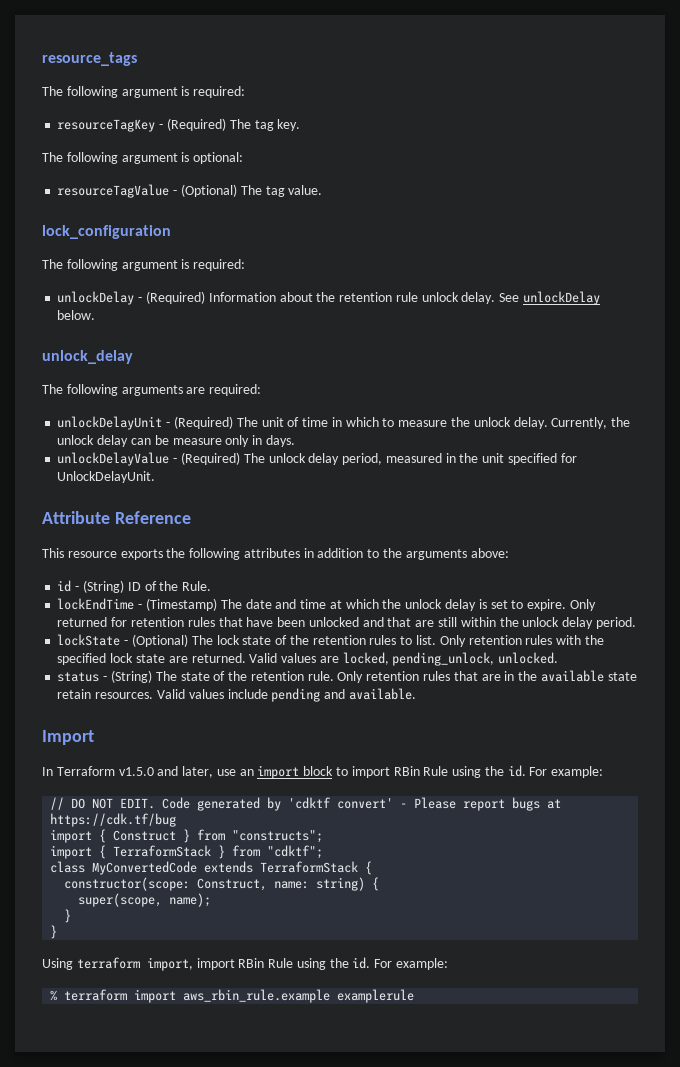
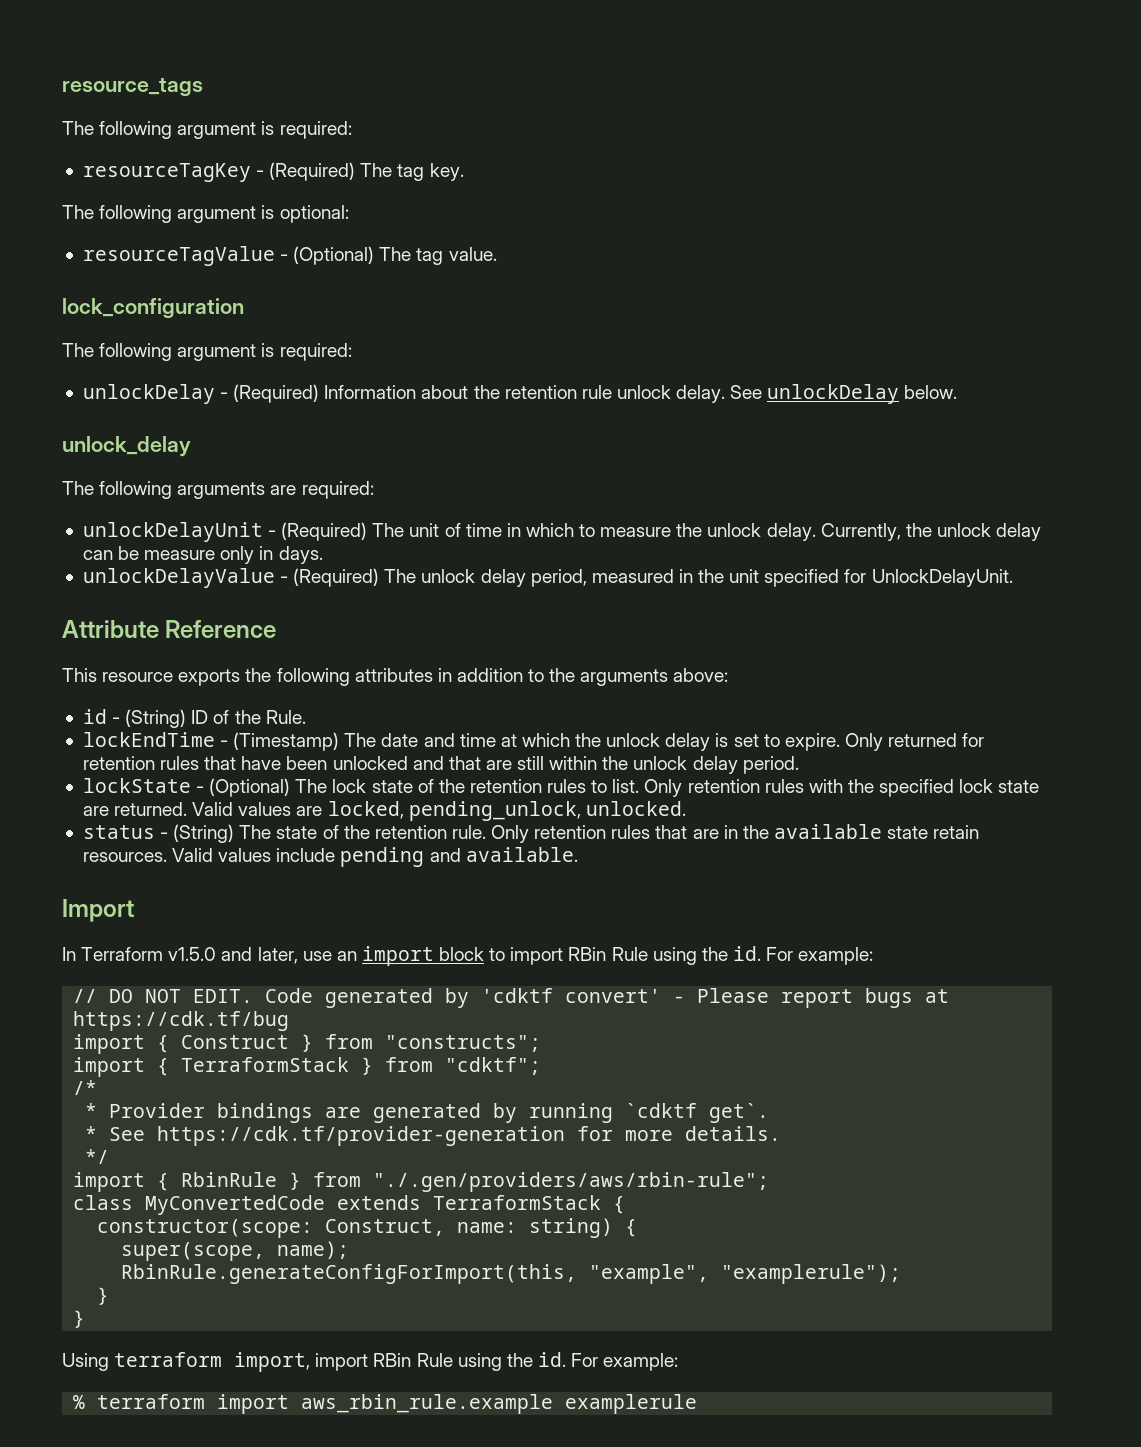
+ /*
+ * Provider bindings are generated by running `cdktf get`.
+ * See https://cdk.tf/provider-generation for more details.
+ */
+ import { RbinRule } from "./.gen/providers/aws/rbin-rule";
+ RbinRule.generateConfigForImport(this, "example", "examplerule");

